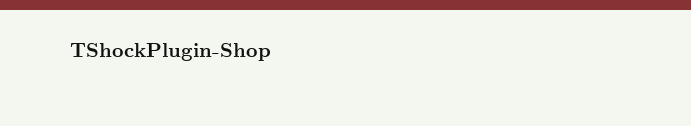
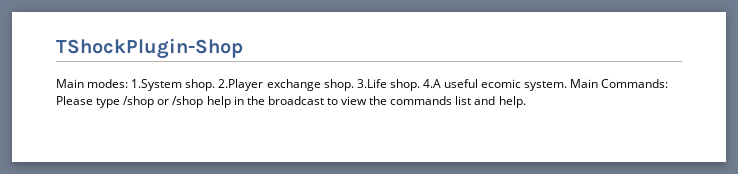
+ Main modes: 1.System shop. 2.Player exchange shop. 3.Life shop. 4.A useful ecomic system. Main Commands: Please type /shop or /shop help in the broadcast to view the commands list and help.

